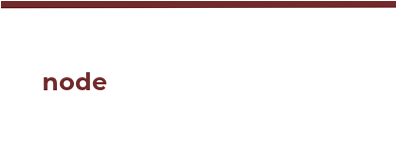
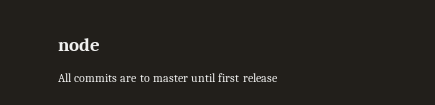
+ All commits are to master until first release

